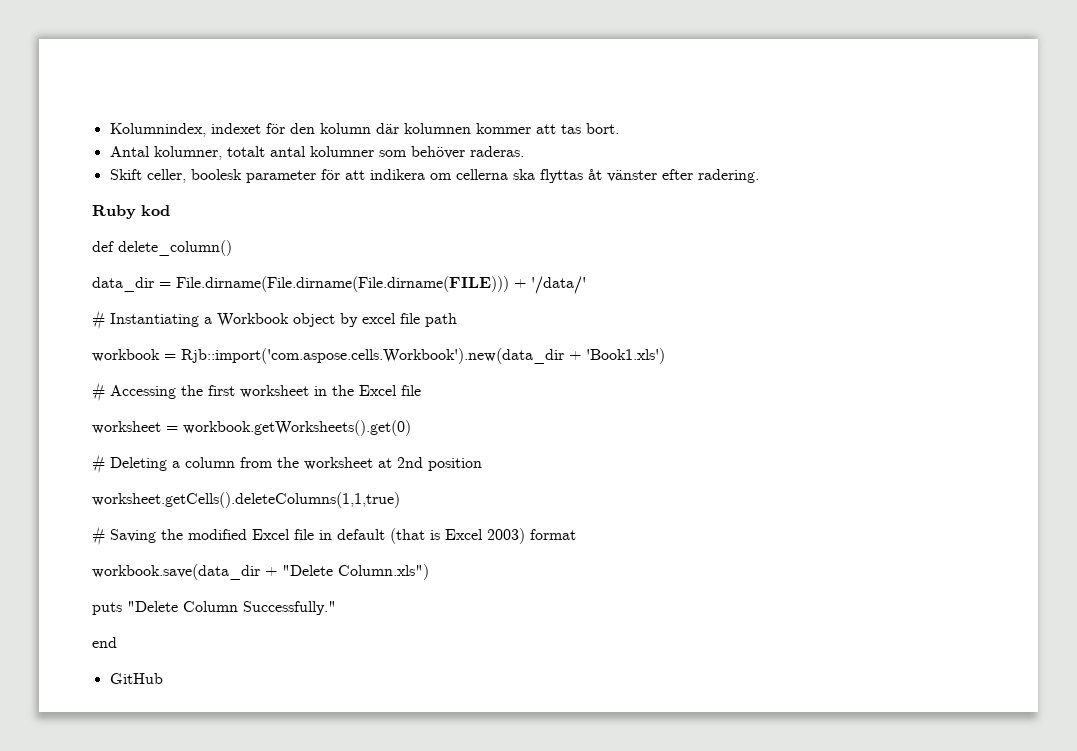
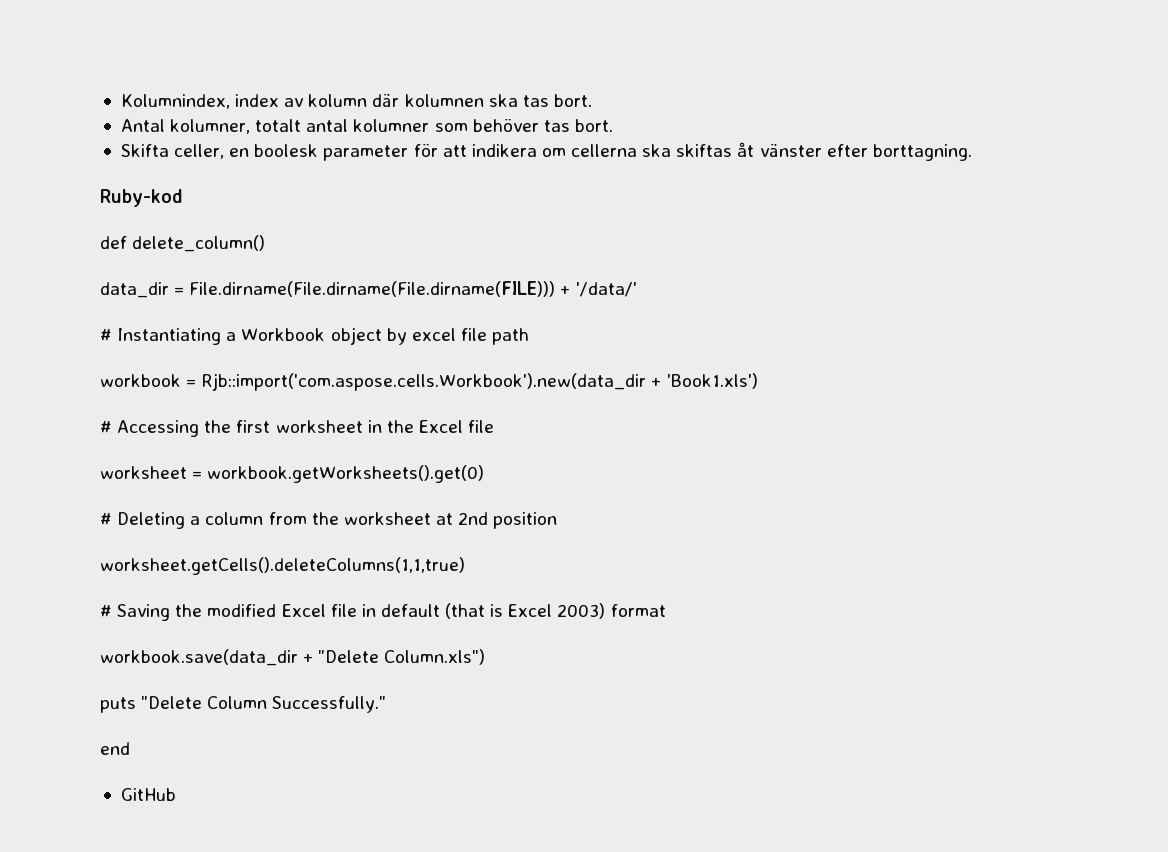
- Kolumnindex, indexet för den kolumn där kolumnen kommer att tas bort.
+ Kolumnindex, index av kolumn där kolumnen ska tas bort.
- Antal kolumner, totalt antal kolumner som behöver raderas.
- Skift celler, boolesk parameter för att indikera om cellerna ska flyttas åt vänster efter radering.
- Ruby kod
+ Antal kolumner, totalt antal kolumner som behöver tas bort.
+ Skifta celler, en boolesk parameter för att indikera om cellerna ska skiftas åt vänster efter borttagning.
+ Ruby-kod

